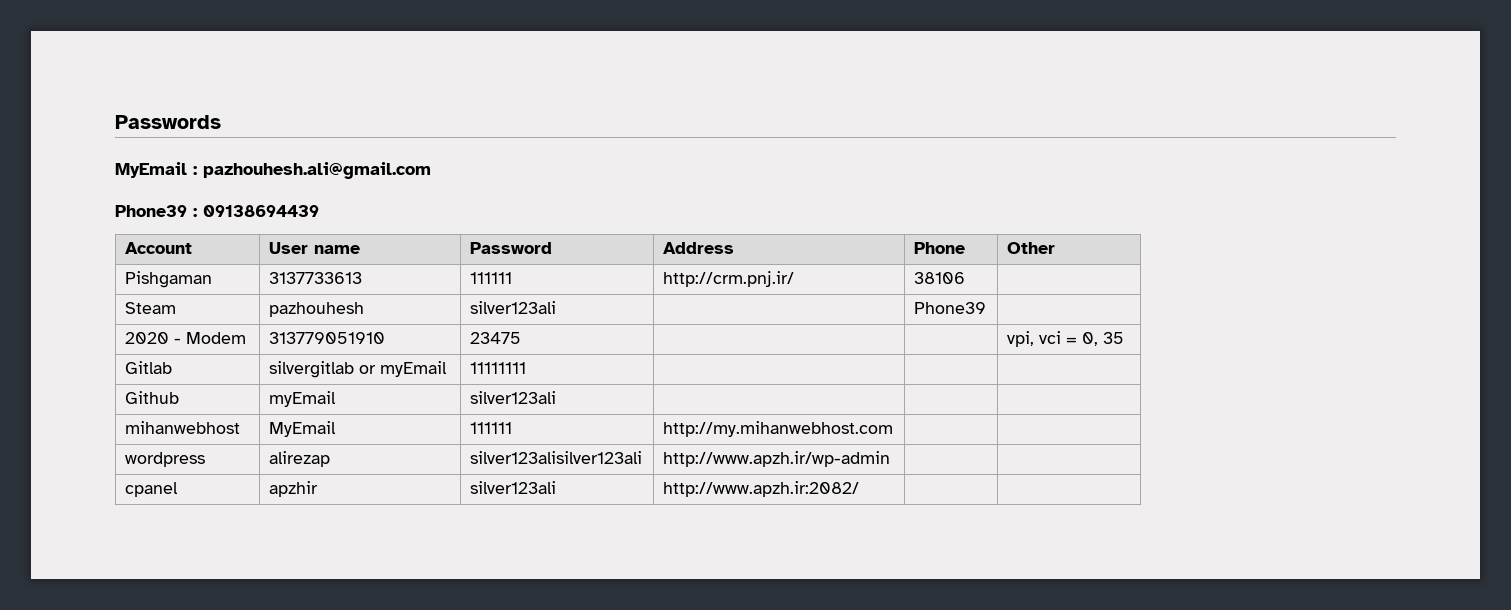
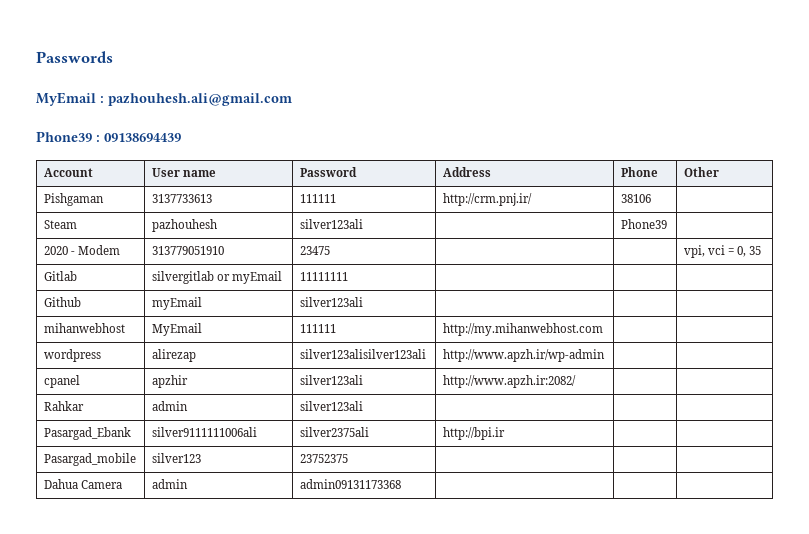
+ Rahkar | admin | silver123ali | | |
+ Pasargad_Ebank | silver9111111006ali | silver2375ali | http://bpi.ir | |
+ Pasargad_mobile | silver123 | 23752375 | | |
+ Dahua Camera | admin | admin09131173368 | | |

